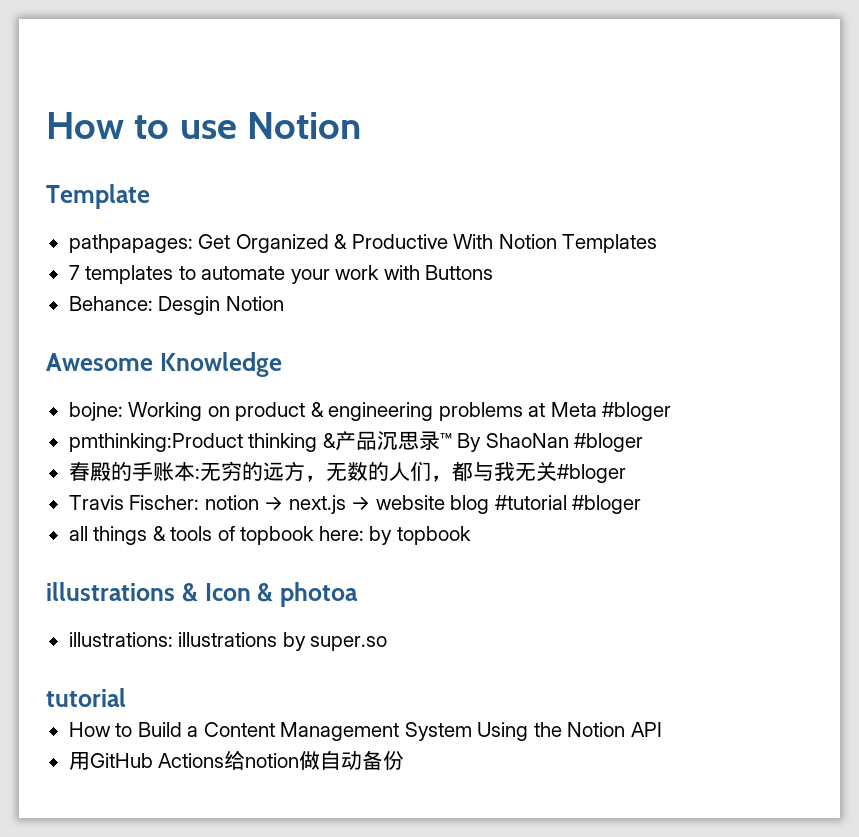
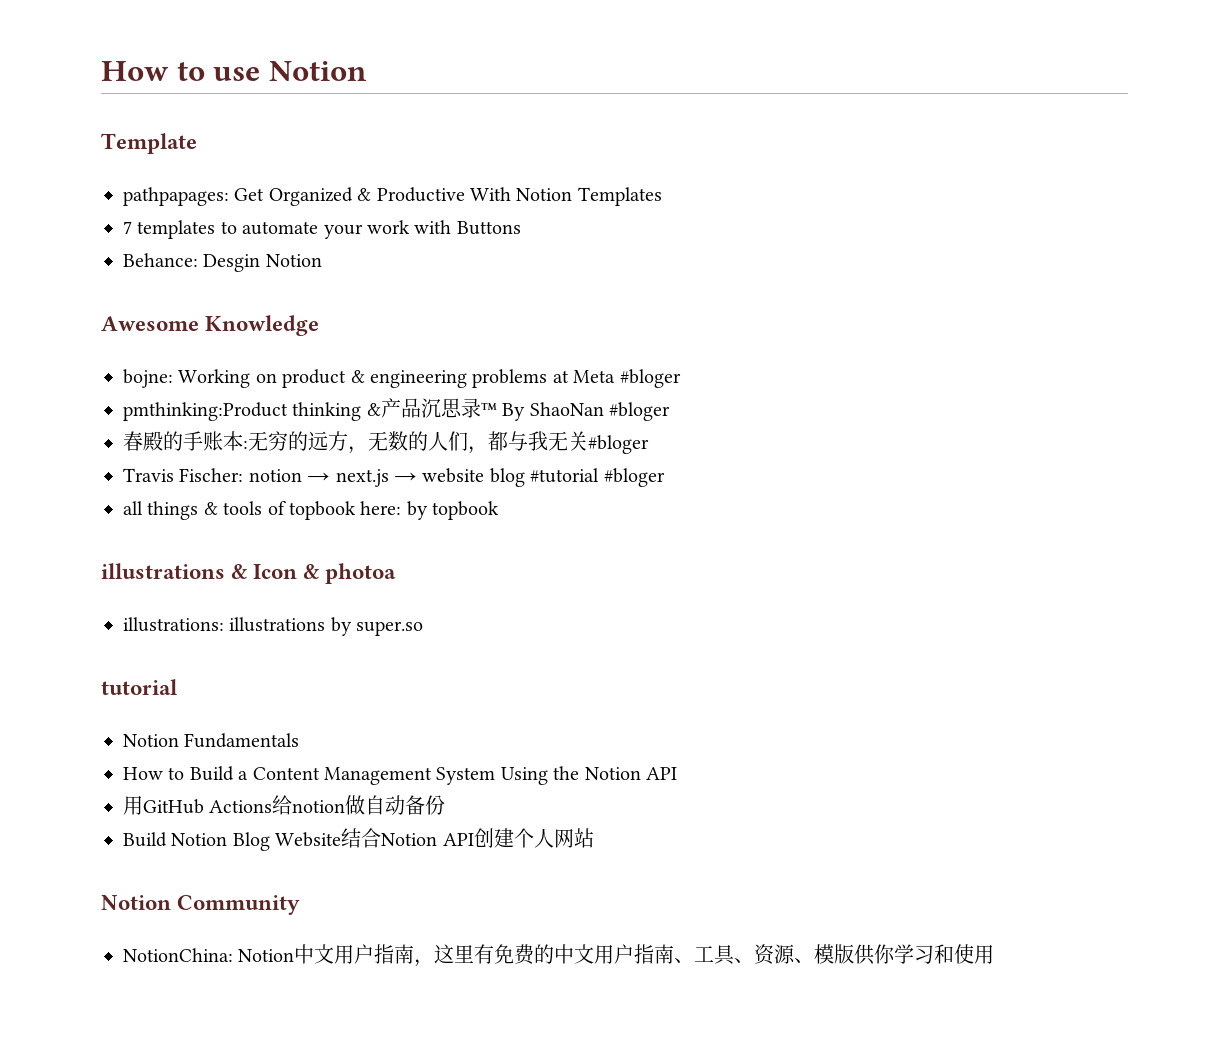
+ Notion Fundamentals
+ Build Notion Blog Website结合Notion API创建个人网站
+ Notion Community
+ NotionChina: Notion中文用户指南，这里有免费的中文用户指南、工具、资源、模版供你学习和使用

